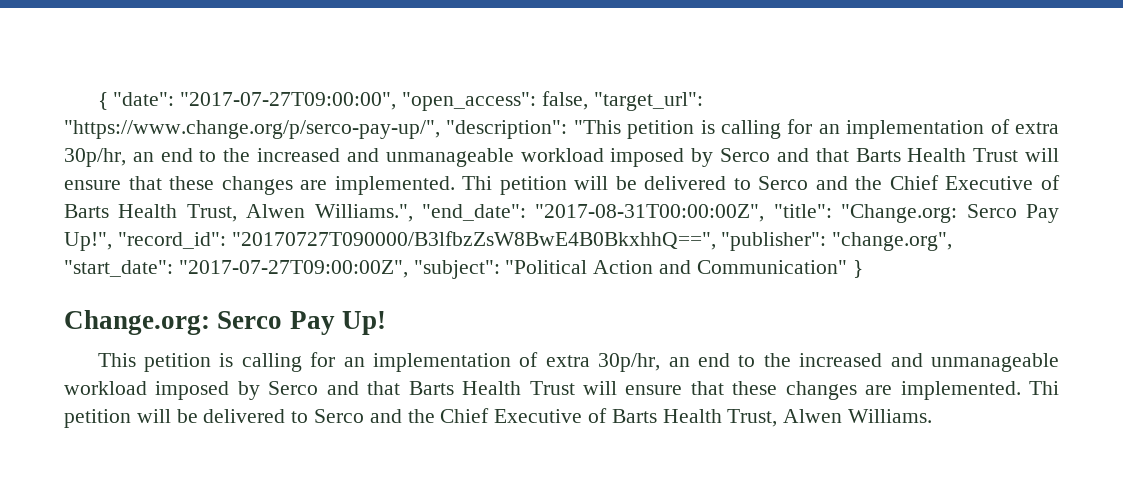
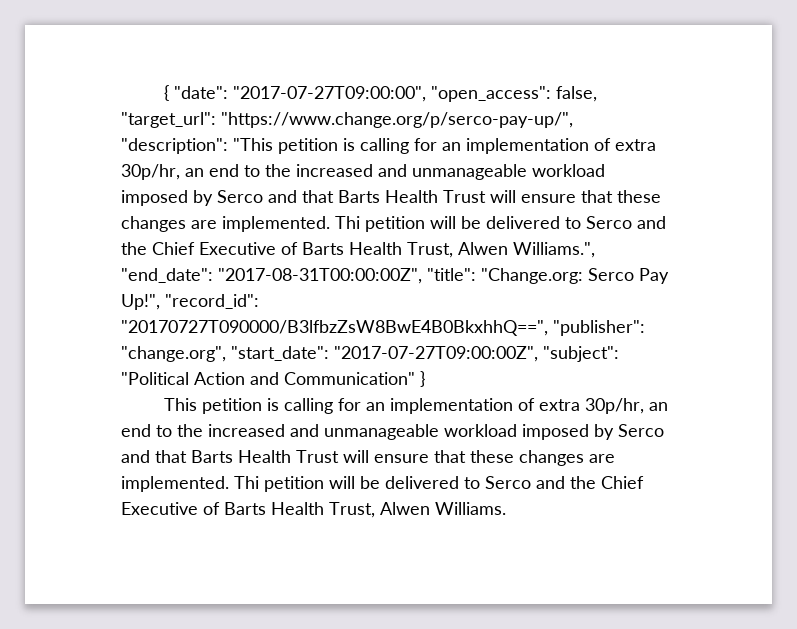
- Change.org: Serco Pay Up!

